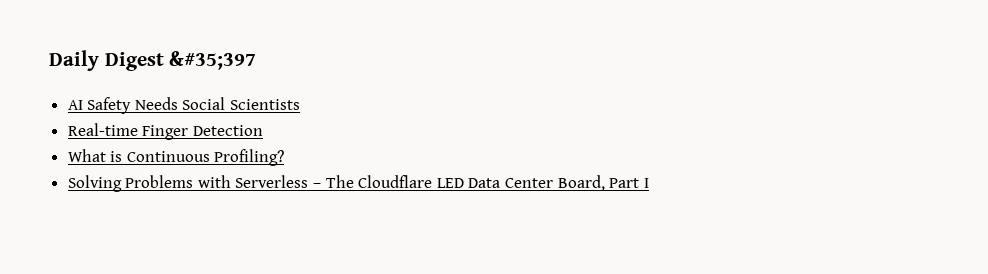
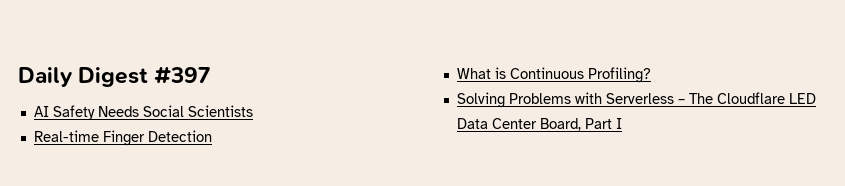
- Daily Digest &#35;397
+ Daily Digest #397

